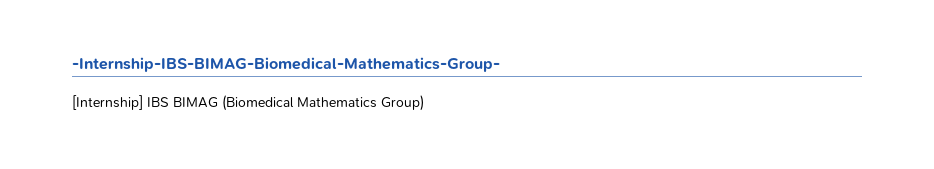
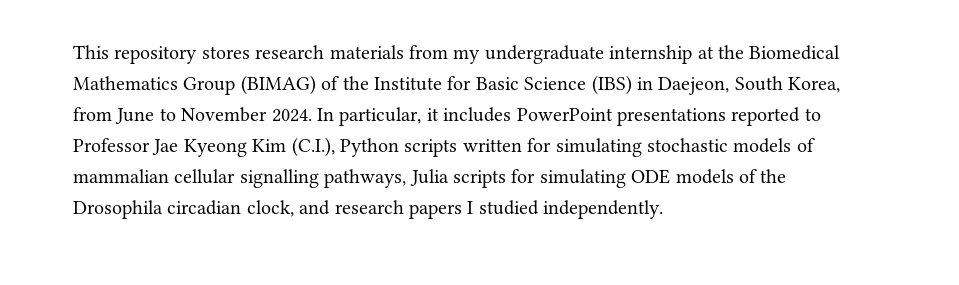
- -Internship-IBS-BIMAG-Biomedical-Mathematics-Group-
- [Internship] IBS BIMAG (Biomedical Mathematics Group)
+ This repository stores research materials from my undergraduate internship at the Biomedical Mathematics Group (BIMAG) of the Institute for Basic Science (IBS) in Daejeon, South Korea, from June to November 2024. In particular, it includes PowerPoint presentations reported to Professor Jae Kyeong Kim (C.I.), Python scripts written for simulating stochastic models of mammalian cellular signalling pathways, Julia scripts for simulating ODE models of the Drosophila circadian clock, and research papers I studied independently.

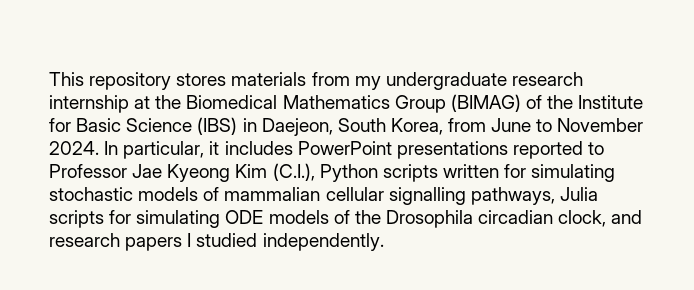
- This repository stores research materials from my undergraduate internship at the Biomedical Mathematics Group (BIMAG) of the Institute for Basic Science (IBS) in Daejeon, South Korea, from June to November 2024.
+ This repository stores materials from my undergraduate research internship at the Biomedical Mathematics Group (BIMAG) of the Institute for Basic Science (IBS) in Daejeon, South Korea, from June to November 2024.

